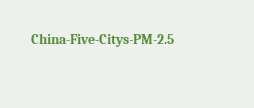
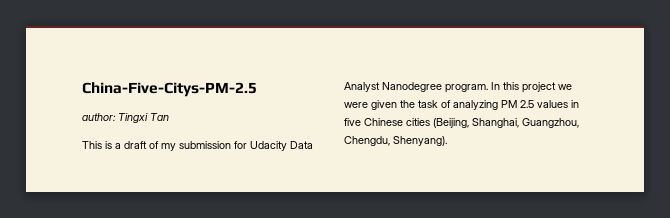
+ author: Tingxi Tan
+ This is a draft of my submission for Udacity Data Analyst Nanodegree program. In this project we were given the task of analyzing PM 2.5 values in five Chinese cities (Beijing, Shanghai, Guangzhou, Chengdu, Shenyang).

